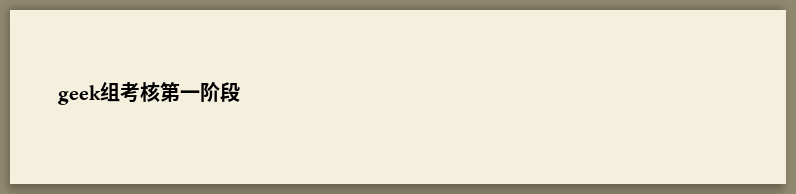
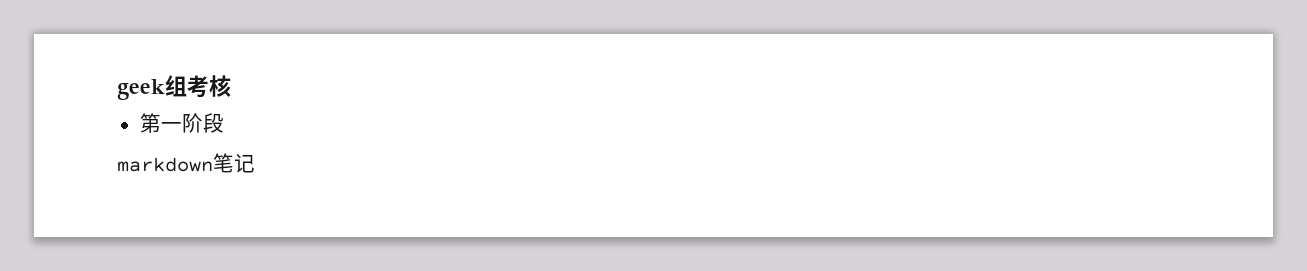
- geek组考核第一阶段
+ geek组考核
+ 第一阶段
+ markdown笔记

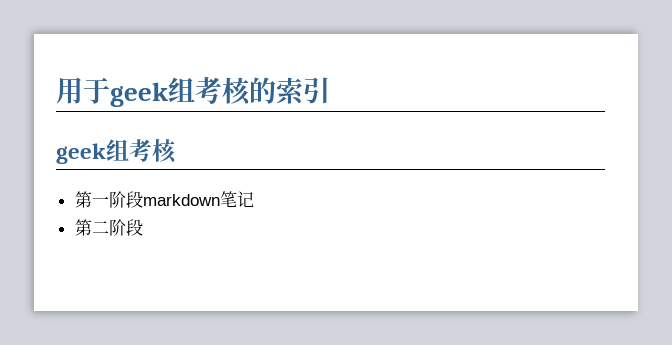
+ 用于geek组考核的索引
- 第一阶段
- markdown笔记
+ 第一阶段markdown笔记
+ 第二阶段

